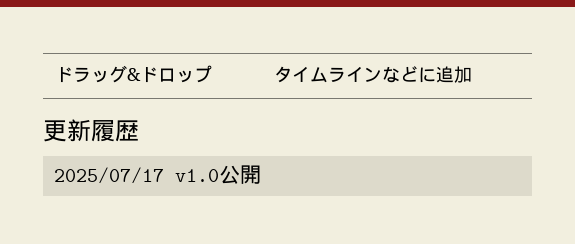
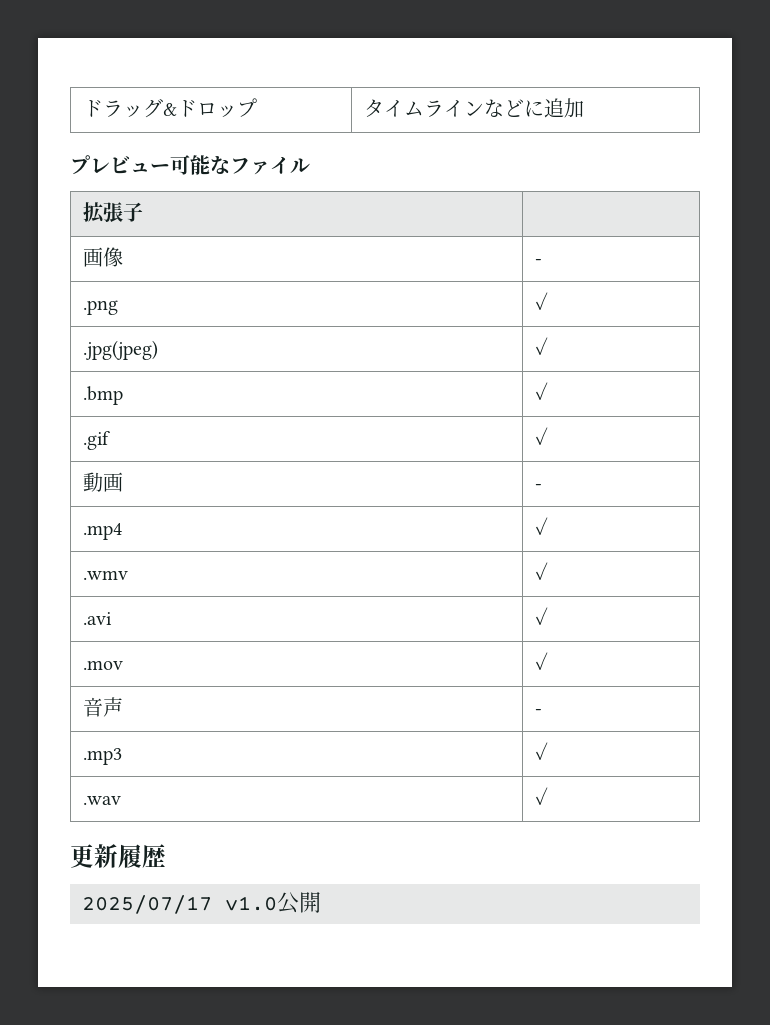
+ プレビュー可能なファイル
+ 拡張子 |
+ 画像 | -
+ .png | ✓
+ .jpg(jpeg) | ✓
+ .bmp | ✓
+ .gif | ✓
+ 動画 | -
+ .mp4 | ✓
+ .wmv | ✓
+ .avi | ✓
+ .mov | ✓
+ 音声 | -
+ .mp3 | ✓
+ .wav | ✓

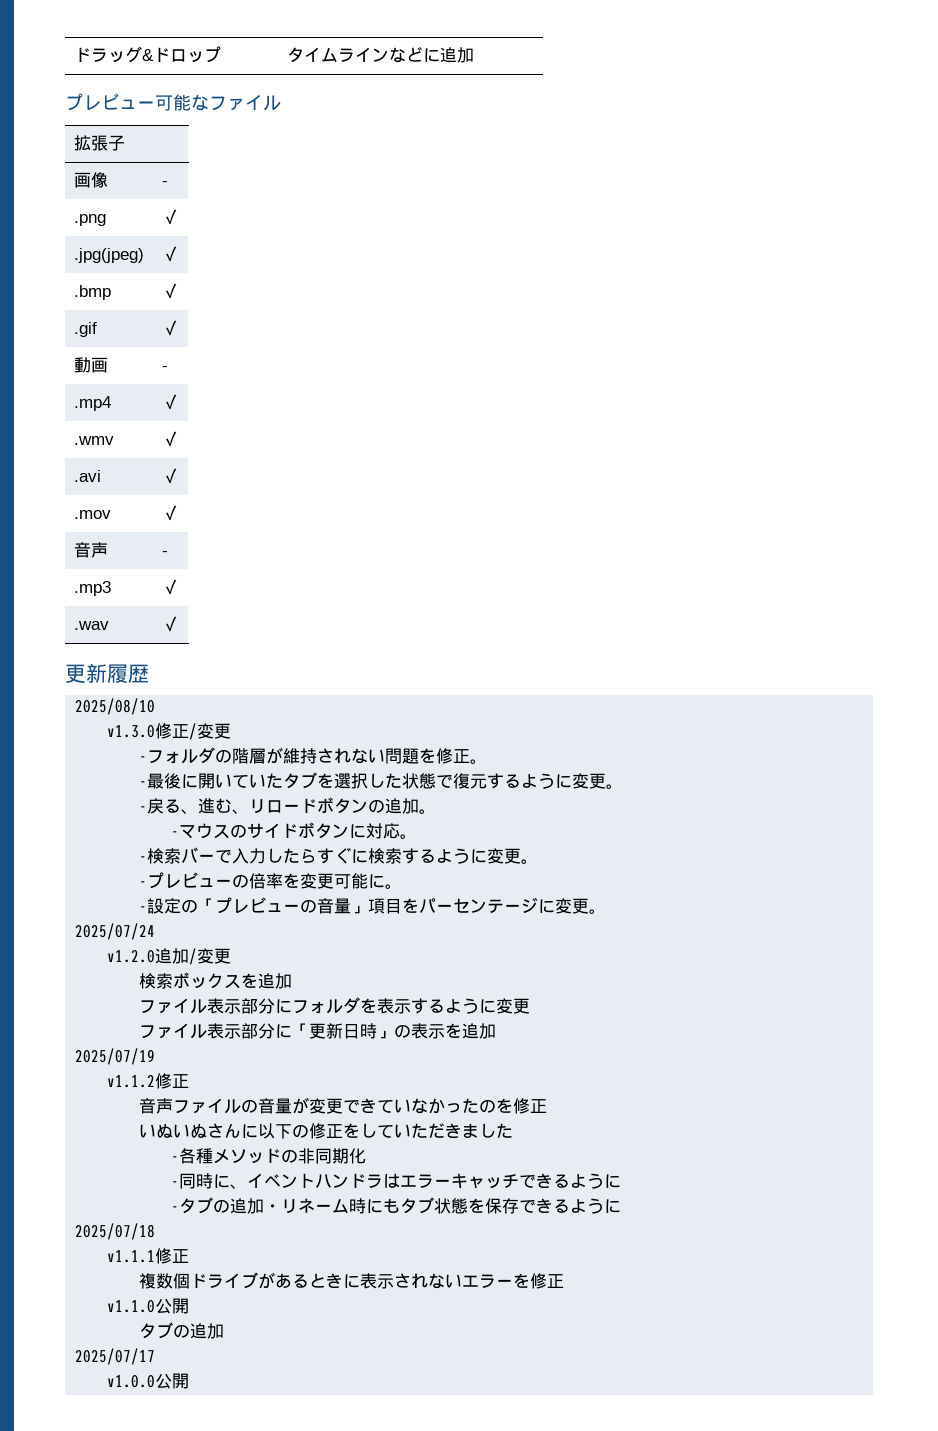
- 2025/07/17 v1.0公開
+ 2025/08/10
+ v1.3.0修正/変更
+ -フォルダの階層が維持されない問題を修正。
+ -最後に開いていたタブを選択した状態で復元するように変更。
+ -戻る、進む、リロードボタンの追加。
+ -マウスのサイドボタンに対応。
+ -検索バーで入力したらすぐに検索するように変更。
+ -プレビューの倍率を変更可能に。
+ -設定の「プレビューの音量」項目をパーセンテージに変更。
+ 2025/07/24
+ v1.2.0追加/変更
+ 検索ボックスを追加
+ ファイル表示部分にフォルダを表示するように変更
+ ファイル表示部分に「更新日時」の表示を追加
+ 2025/07/19
+ v1.1.2修正
+ 音声ファイルの音量が変更できていなかったのを修正
+ いぬいぬさんに以下の修正をしていただきました
+ -各種メソッドの非同期化
+ -同時に、イベントハンドラはエラーキャッチできるように
+ -タブの追加・リネーム時にもタブ状態を保存できるように
+ 2025/07/18
+ v1.1.1修正
+ 複数個ドライブがあるときに表示されないエラーを修正
+ v1.1.0公開
+ タブの追加
+ 2025/07/17
+ v1.0.0公開

